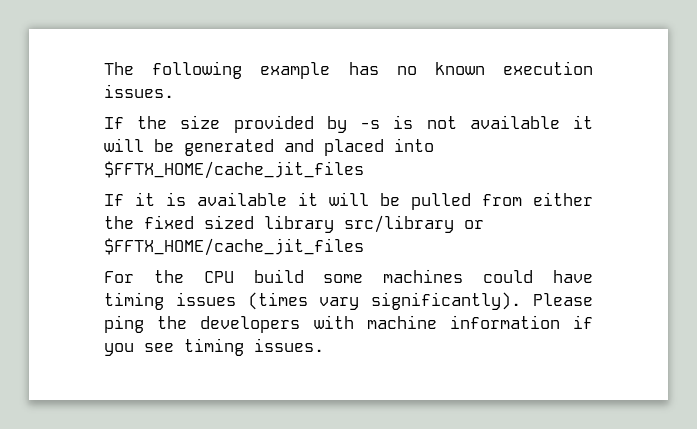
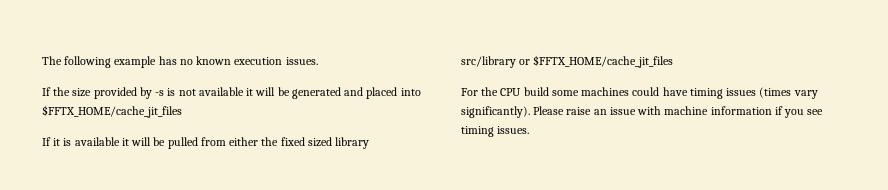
- Please ping the developers with machine information if you see timing issues.
+ Please raise an issue with machine information if you see timing issues.

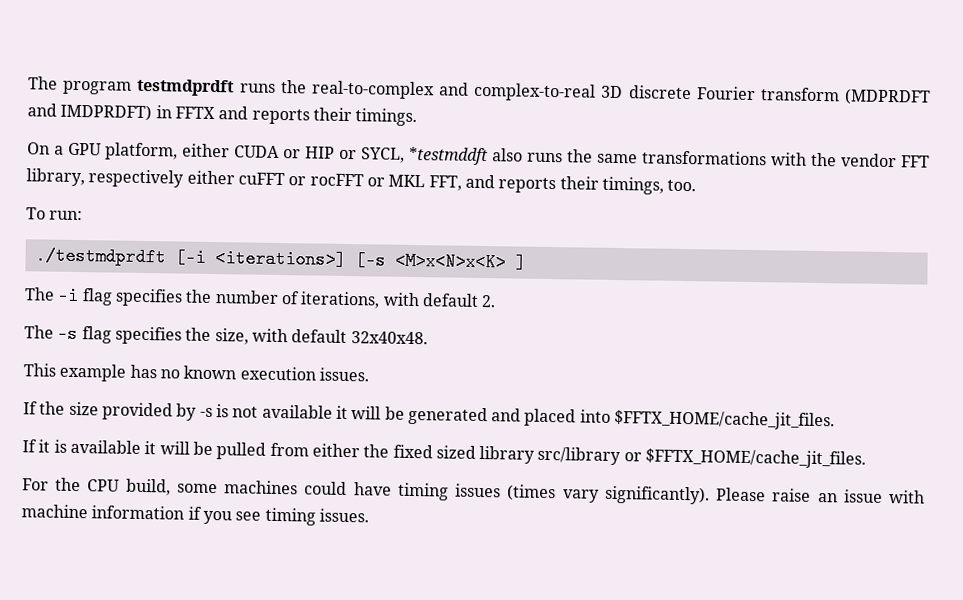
- The following example has no known execution issues.
+ The program testmdprdft runs the real-to-complex and complex-to-real 3D discrete Fourier transform (MDPRDFT and IMDPRDFT) in FFTX and reports their timings.
+ On a GPU platform, either CUDA or HIP or SYCL, *testmddft also runs the same transformations with the vendor FFT library, respectively either cuFFT or rocFFT or MKL FFT, and reports their timings, too.
+ To run:
+ ./testmdprdft [-i <iterations>] [-s <M>x<N>x<K> ]
+ The -i flag specifies the number of iterations, with default 2.
+ The -s flag specifies the size, with default 32x40x48.
+ This example has no known execution issues.
- If the size provided by -s is not available it will be generated and placed into $FFTX_HOME/cache_jit_files
+ If the size provided by -s is not available it will be generated and placed into $FFTX_HOME/cache_jit_files.
- If it is available it will be pulled from either the fixed sized library src/library or $FFTX_HOME/cache_jit_files
+ If it is available it will be pulled from either the fixed sized library src/library or $FFTX_HOME/cache_jit_files.
- For the CPU build some machines could have timing issues (times vary significantly).
+ For the CPU build, some machines could have timing issues (times vary significantly).

